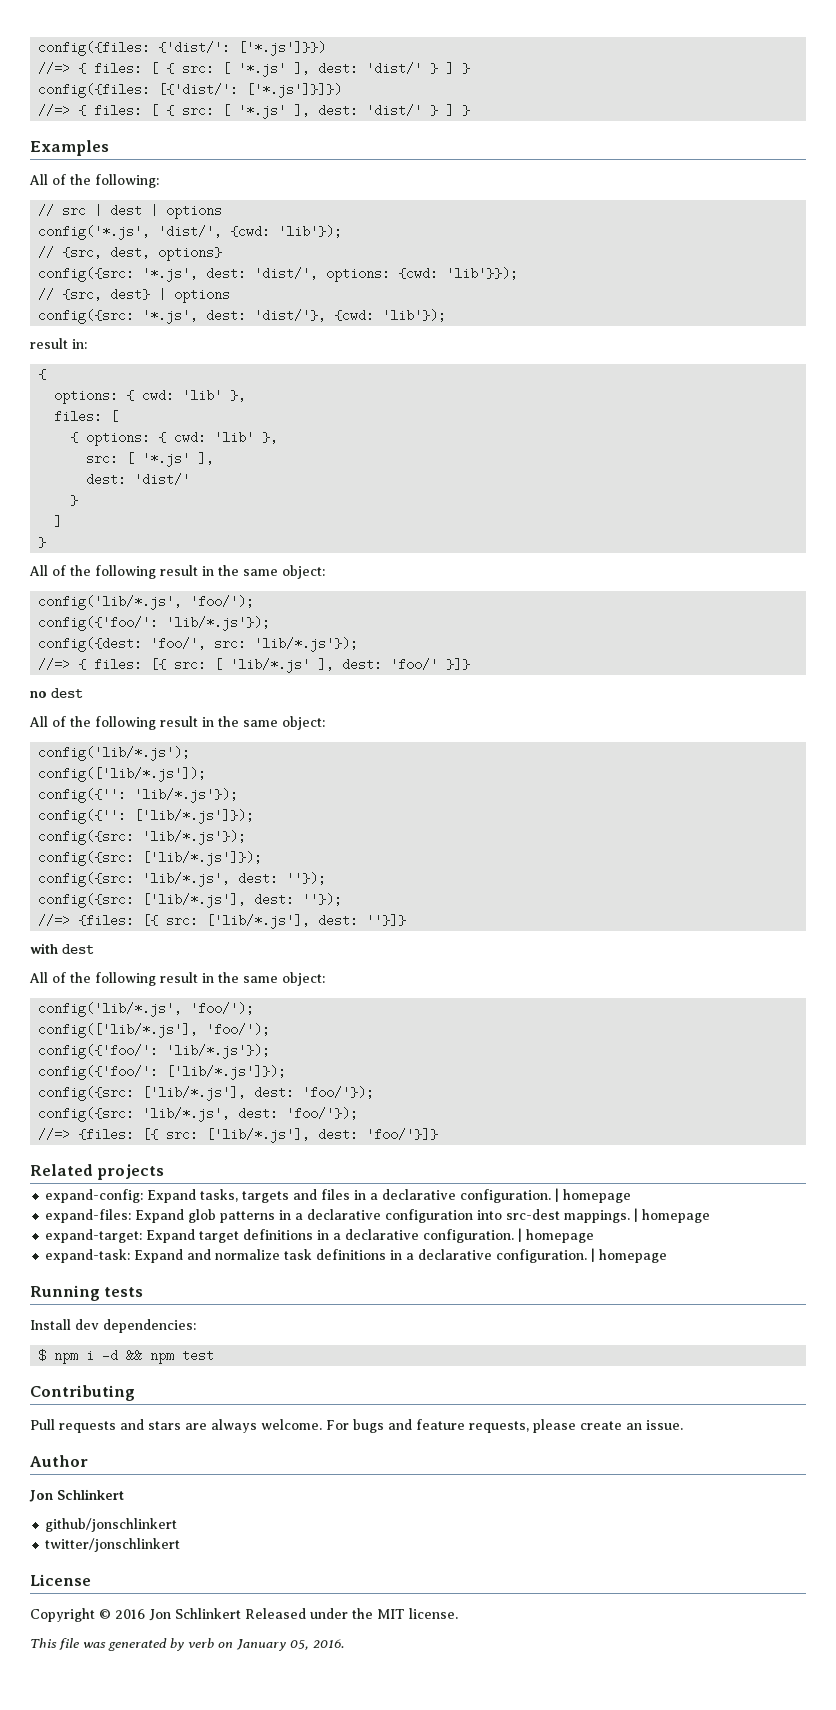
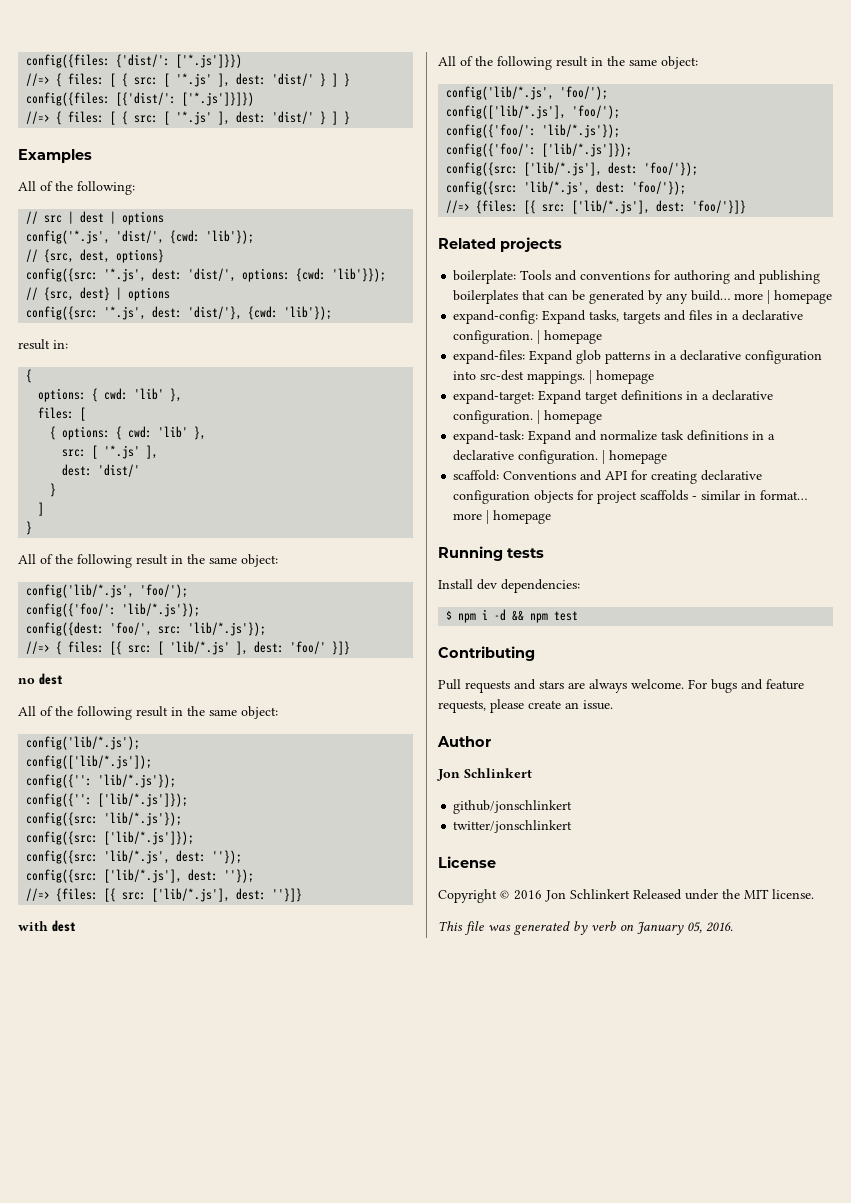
+ boilerplate: Tools and conventions for authoring and publishing boilerplates that can be generated by any build… more | homepage
+ scaffold: Conventions and API for creating declarative configuration objects for project scaffolds - similar in format… more | homepage

